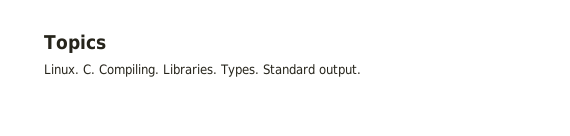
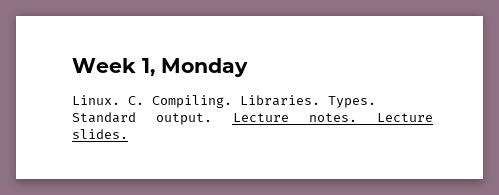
- Topics
+ Week 1, Monday
+ Lecture notes. Lecture slides.

